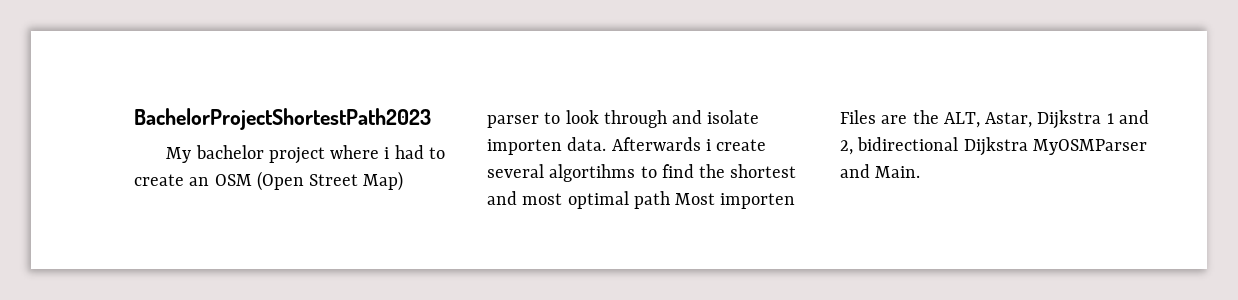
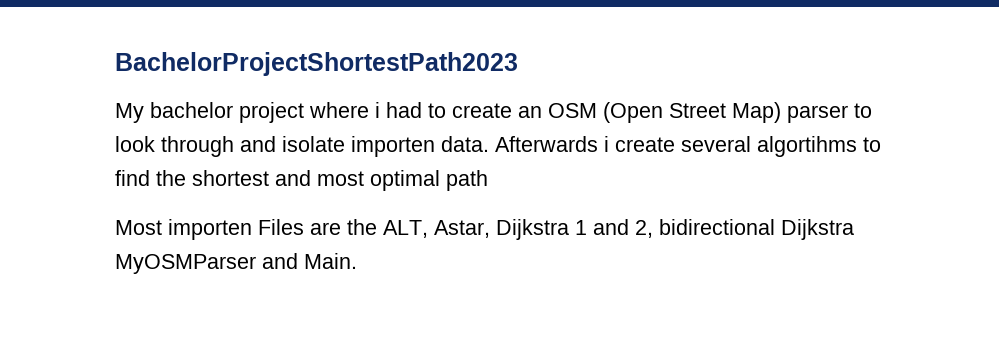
- Afterwards i create several algortihms to find the shortest and most optimal path Most importen Files are the ALT, Astar, Dijkstra 1 and 2, bidirectional Dijkstra MyOSMParser and Main.
+ Afterwards i create several algortihms to find the shortest and most optimal path
+ Most importen Files are the ALT, Astar, Dijkstra 1 and 2, bidirectional Dijkstra MyOSMParser and Main.

